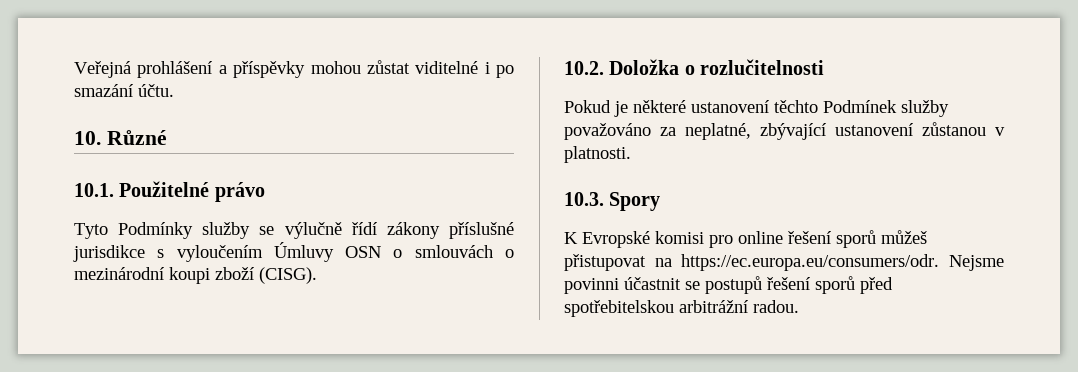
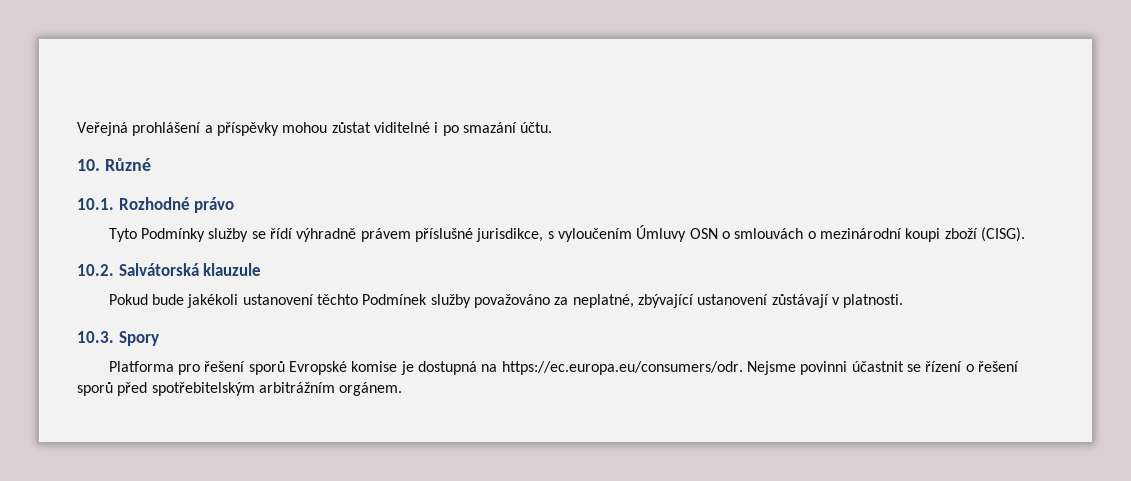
- 10.1. Použitelné právo
+ 10.1. Rozhodné právo
- Tyto Podmínky služby se výlučně řídí zákony příslušné jurisdikce s vyloučením Úmluvy OSN o smlouvách o mezinárodní koupi zboží (CISG).
+ Tyto Podmínky služby se řídí výhradně právem příslušné jurisdikce, s vyloučením Úmluvy OSN o smlouvách o mezinárodní koupi zboží (CISG).
- 10.2. Doložka o rozlučitelnosti
+ 10.2. Salvátorská klauzule
- Pokud je některé ustanovení těchto Podmínek služby považováno za neplatné, zbývající ustanovení zůstanou v platnosti.
+ Pokud bude jakékoli ustanovení těchto Podmínek služby považováno za neplatné, zbývající ustanovení zůstávají v platnosti.
- K Evropské komisi pro online řešení sporů můžeš přistupovat na https://ec.europa.eu/consumers/odr. Nejsme povinni účastnit se postupů řešení sporů před spotřebitelskou arbitrážní radou.
+ Platforma pro řešení sporů Evropské komise je dostupná na https://ec.europa.eu/consumers/odr. Nejsme povinni účastnit se řízení o řešení sporů před spotřebitelským arbitrážním orgánem.

